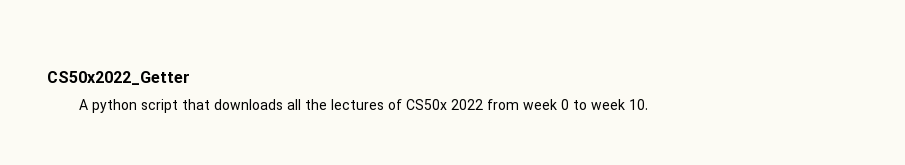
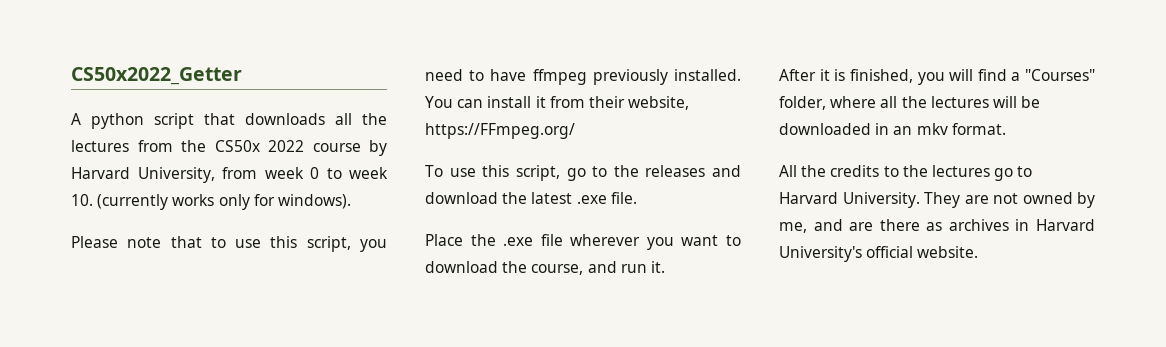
- A python script that downloads all the lectures of CS50x 2022 from week 0 to week 10.
+ A python script that downloads all the lectures from the CS50x 2022 course by Harvard University, from week 0 to week 10. (currently works only for windows).
+ Please note that to use this script, you need to have ffmpeg previously installed. You can install it from their website, https://FFmpeg.org/
+ To use this script, go to the releases and download the latest .exe file.
+ Place the .exe file wherever you want to download the course, and run it.
+ After it is finished, you will find a "Courses" folder, where all the lectures will be downloaded in an mkv format.
+ All the credits to the lectures go to Harvard University. They are not owned by me, and are there as archives in Harvard University's official website.

